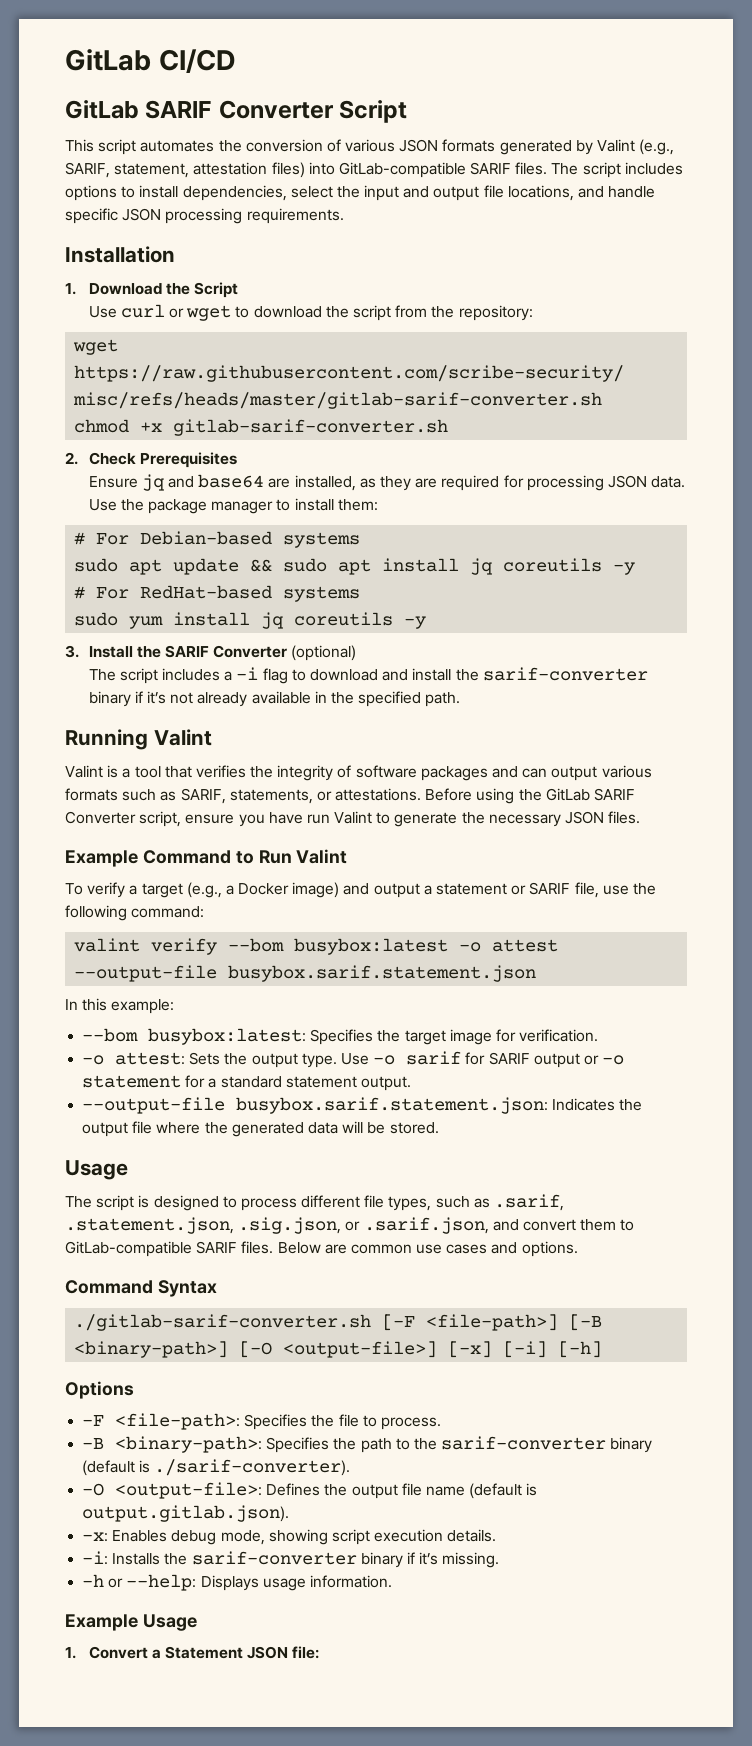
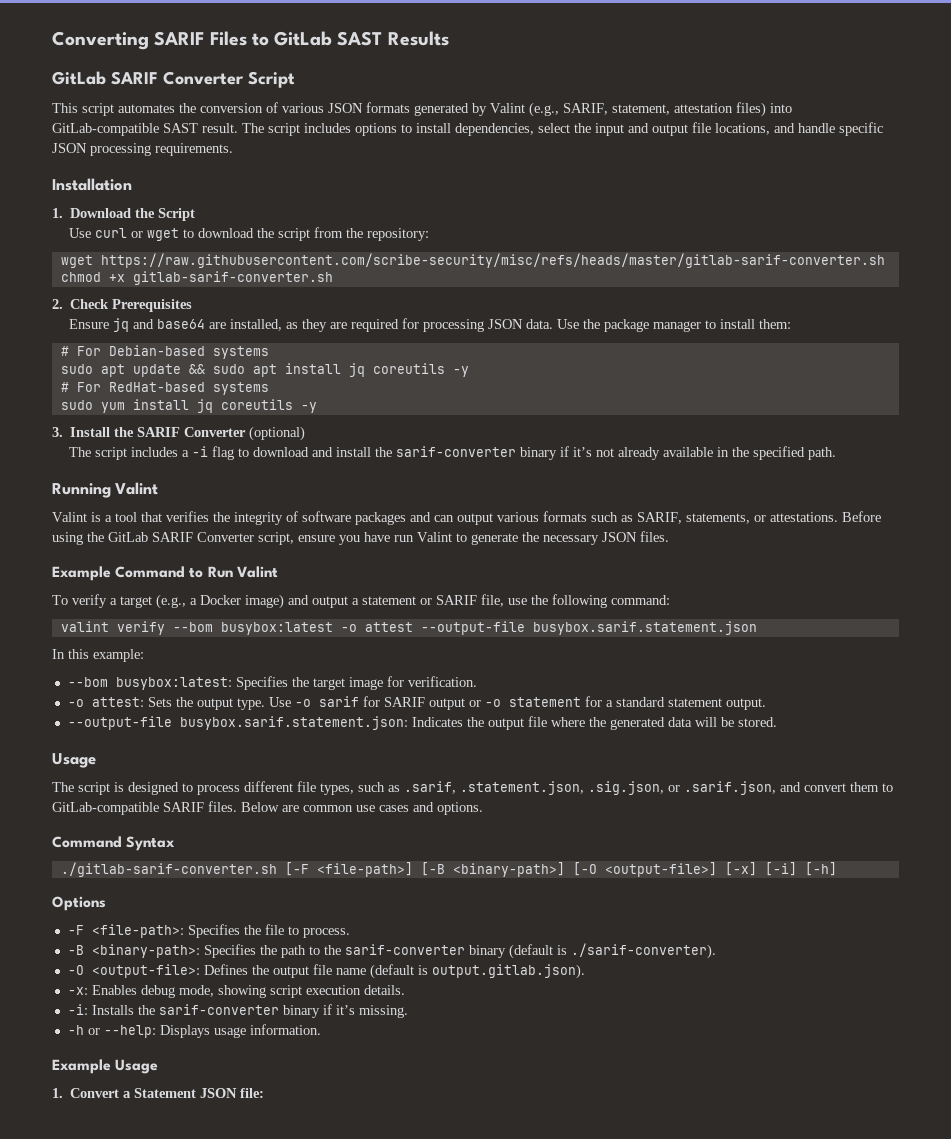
- GitLab CI/CD
+ Converting SARIF Files to GitLab SAST Results
- This script automates the conversion of various JSON formats generated by Valint (e.g., SARIF, statement, attestation files) into GitLab-compatible SARIF files.
+ This script automates the conversion of various JSON formats generated by Valint (e.g., SARIF, statement, attestation files) into GitLab-compatible SAST result.

